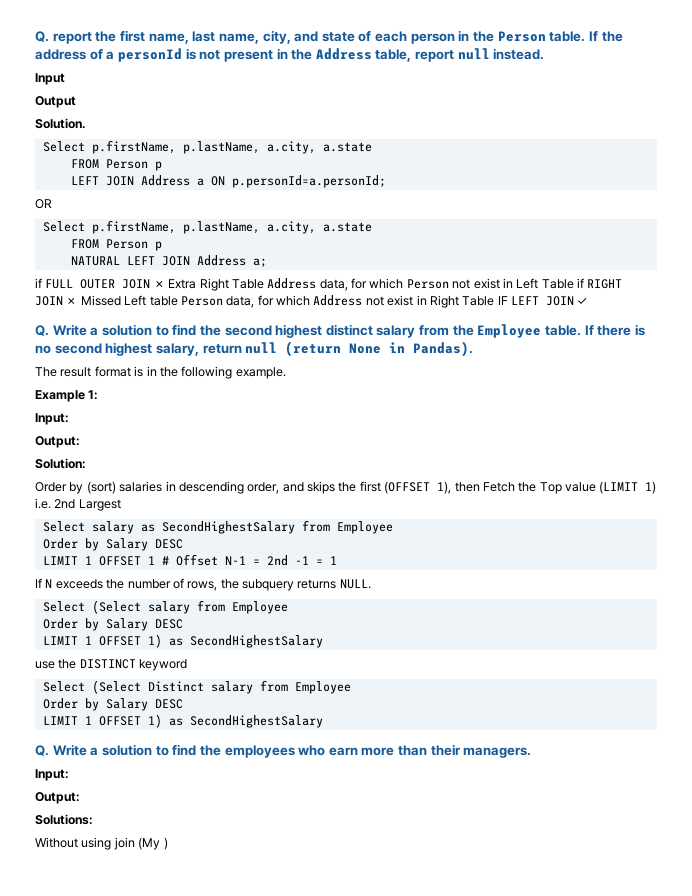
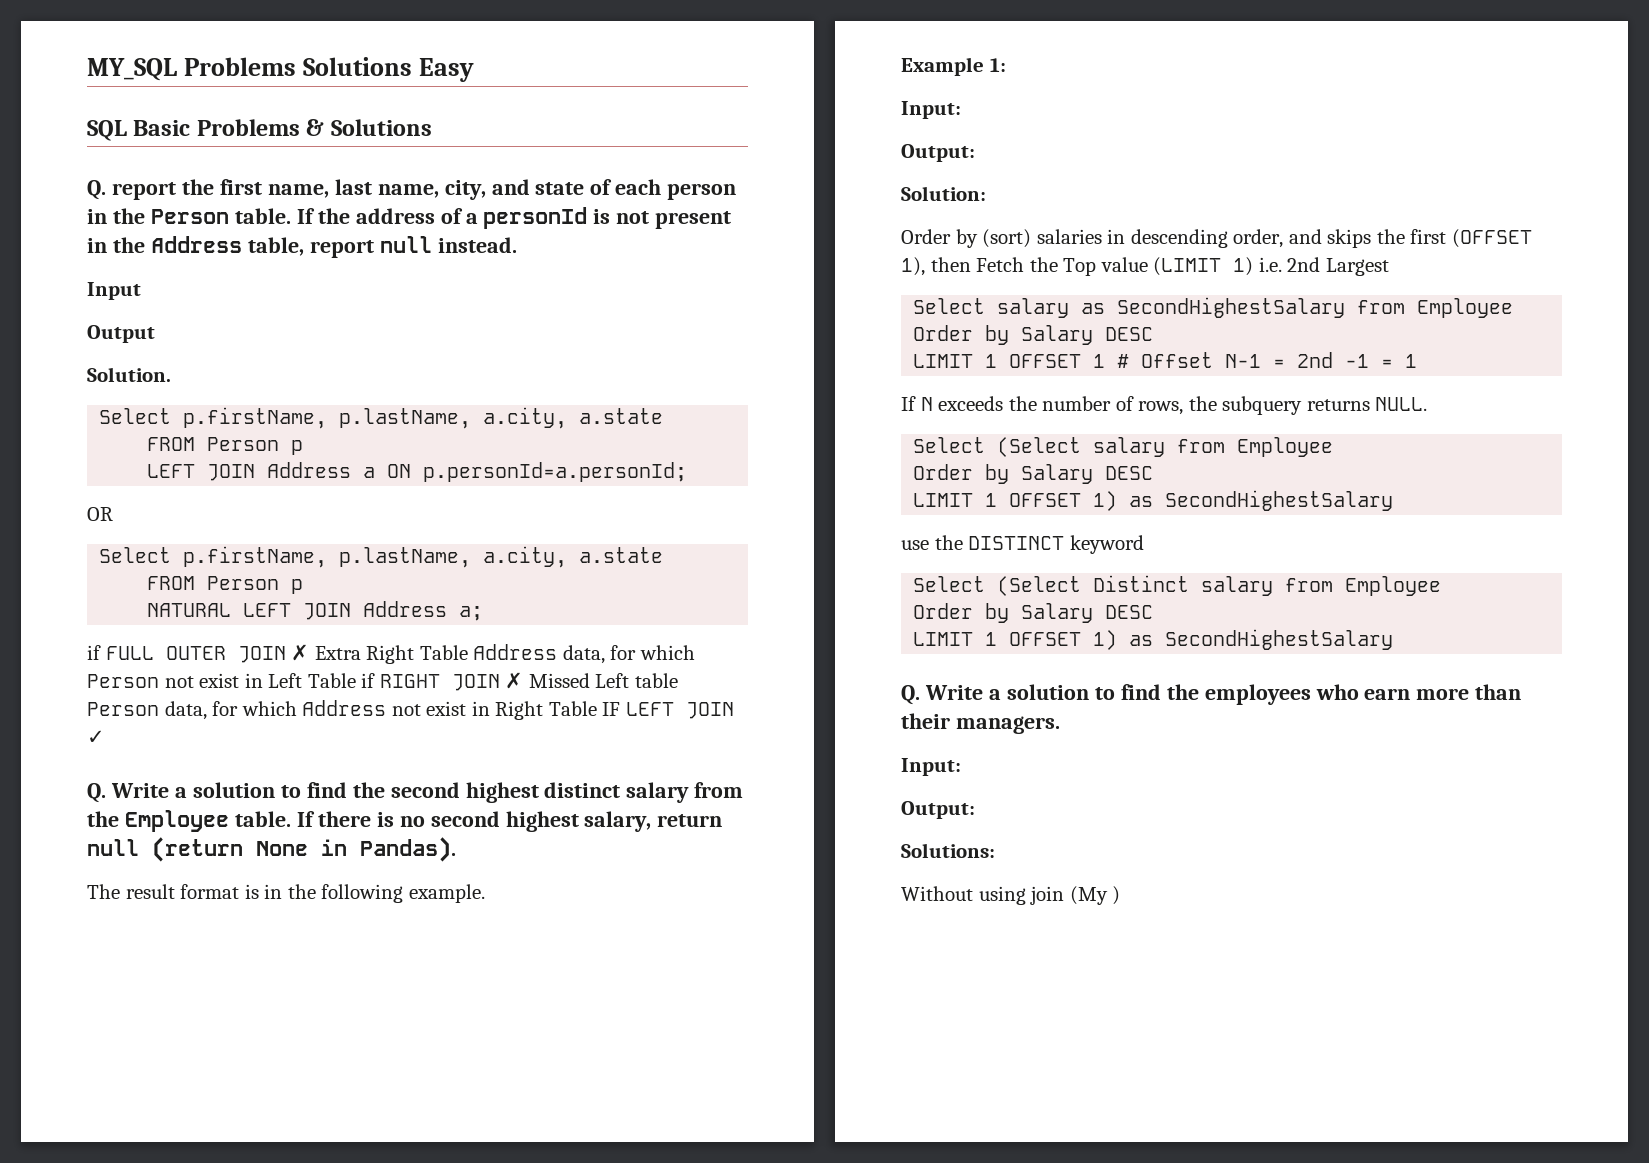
+ MY_SQL Problems Solutions Easy
+ SQL Basic Problems & Solutions

